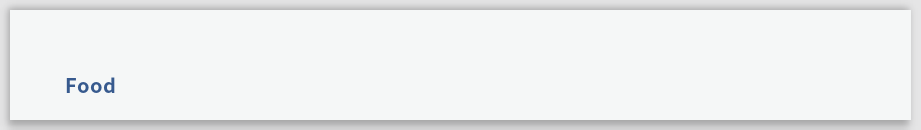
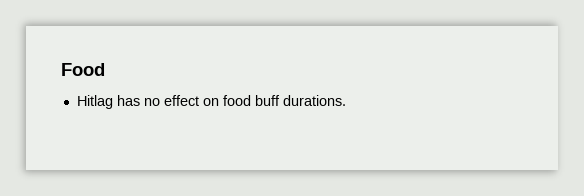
+ Hitlag has no effect on food buff durations.

